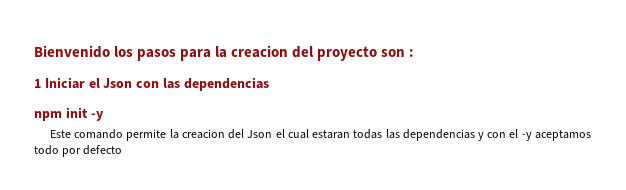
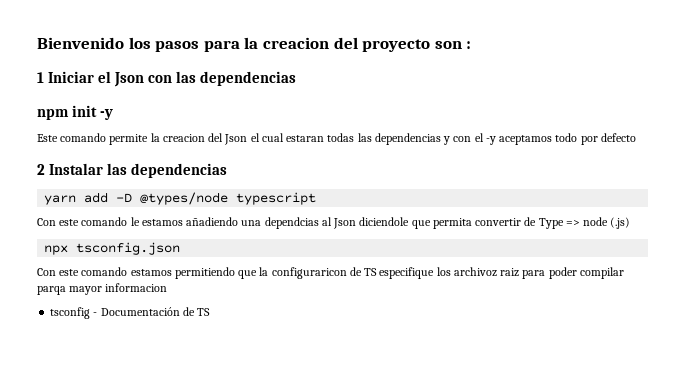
+ 2 Instalar las dependencias
+ yarn add -D @types/node typescript
+ Con este comando le estamos añadiendo una dependcias al Json diciendole que permita convertir de Type => node (.js)
+ npx tsconfig.json
+ Con este comando estamos permitiendo que la configuraricon de TS especifique los archivoz raiz para poder compilar parqa mayor informacion
+ tsconfig - Documentación de TS

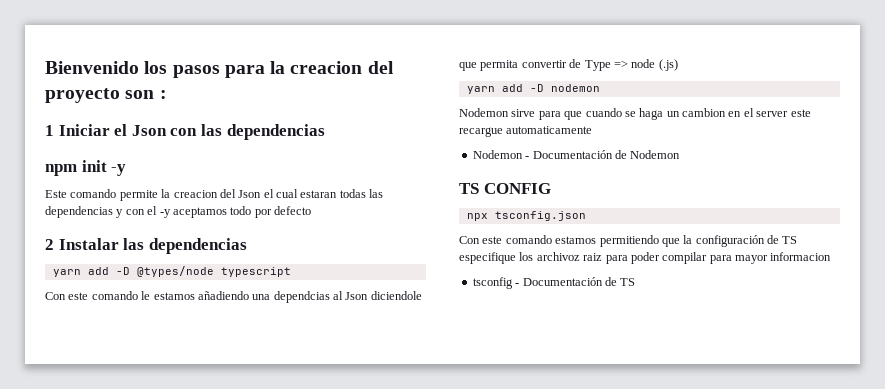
+ yarn add -D nodemon
+ Nodemon sirve para que cuando se haga un cambion en el server este recargue automaticamente
+ Nodemon - Documentación de Nodemon
+ TS CONFIG
- Con este comando estamos permitiendo que la configuraricon de TS especifique los archivoz raiz para poder compilar parqa mayor informacion
+ Con este comando estamos permitiendo que la configuración de TS especifique los archivoz raiz para poder compilar para mayor informacion

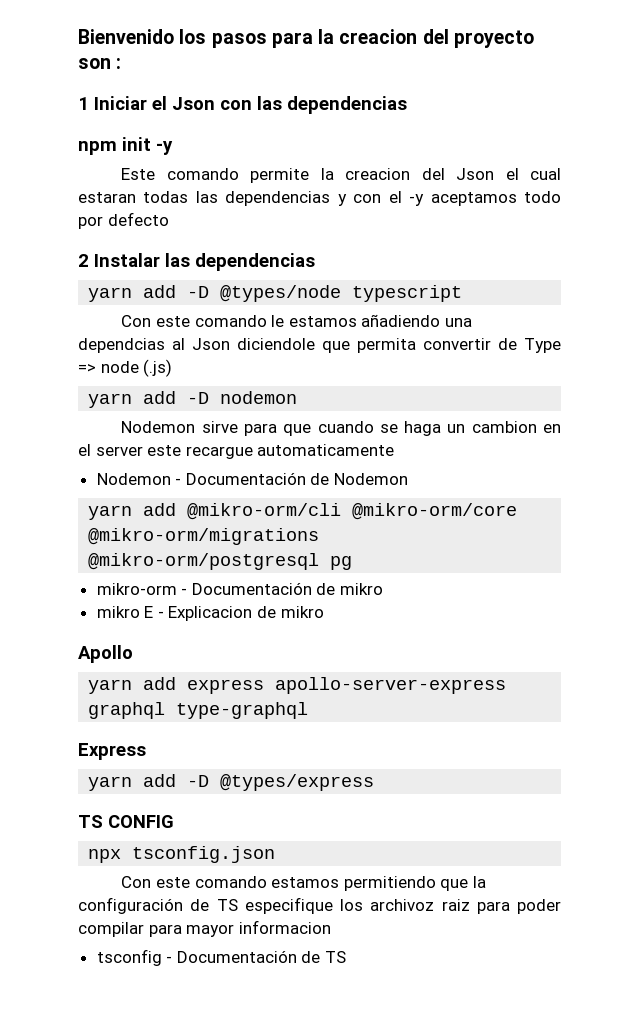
+ yarn add @mikro-orm/cli @mikro-orm/core @mikro-orm/migrations @mikro-orm/postgresql pg
+ mikro-orm - Documentación de mikro
+ mikro E - Explicacion de mikro
+ Apollo
+ yarn add express apollo-server-express graphql type-graphql
+ Express
+ yarn add -D @types/express

